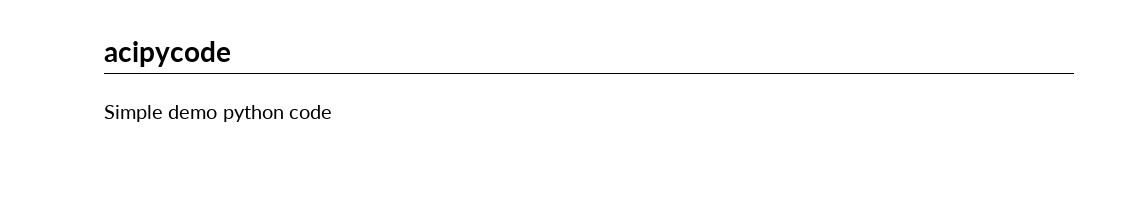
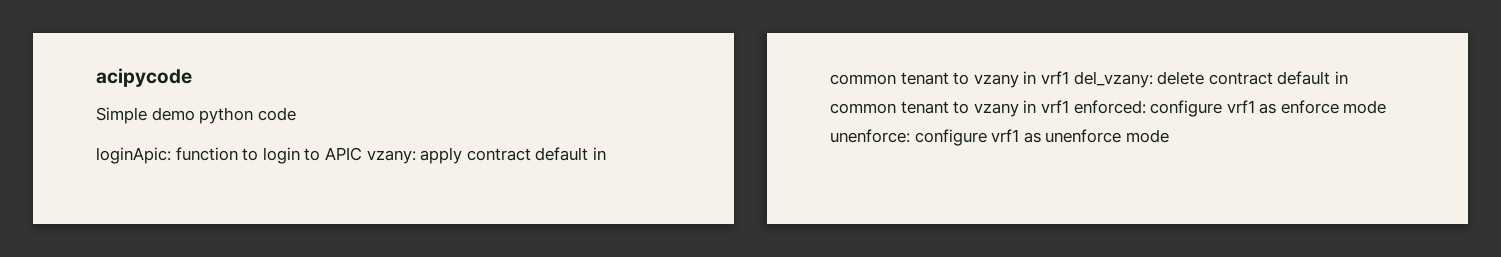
+ loginApic: function to login to APIC vzany: apply contract default in common tenant to vzany in vrf1 del_vzany: delete contract default in common tenant to vzany in vrf1 enforced: configure vrf1 as enforce mode unenforce: configure vrf1 as unenforce mode

